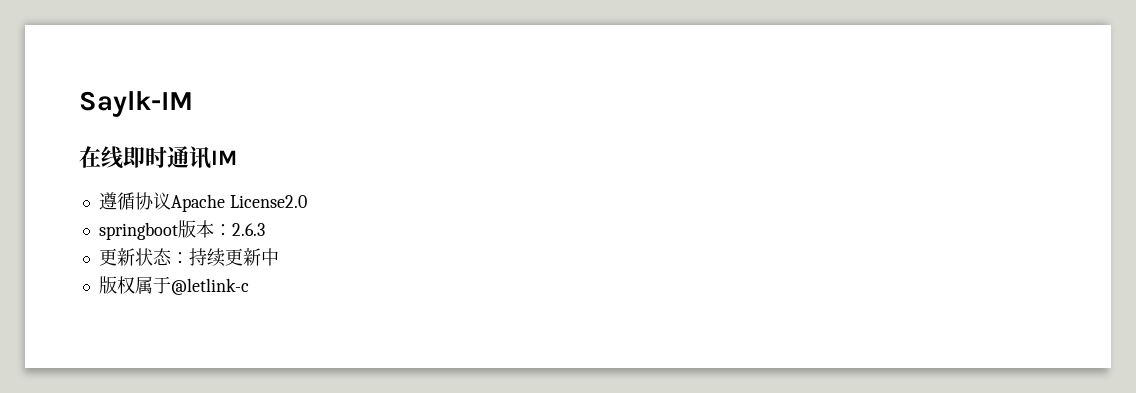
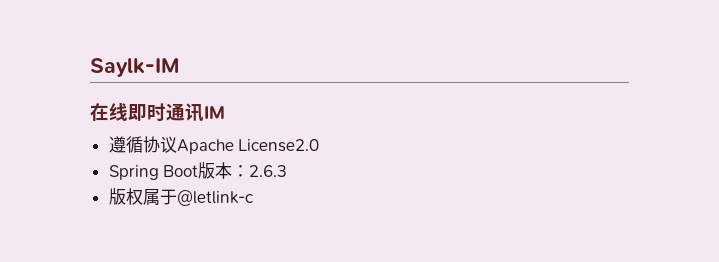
- springboot版本：2.6.3
+ Spring Boot版本：2.6.3
- 更新状态：持续更新中

